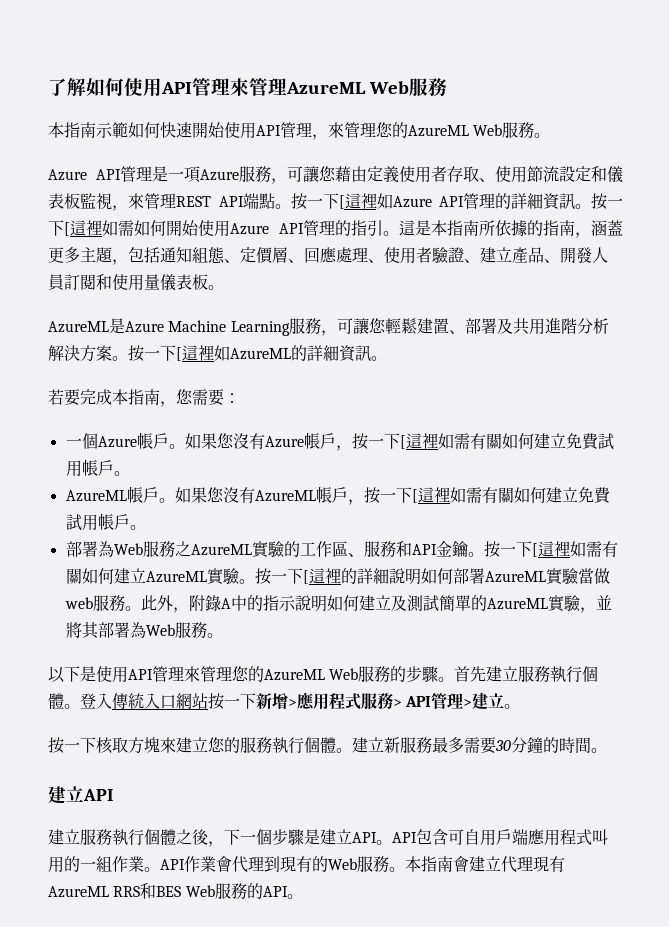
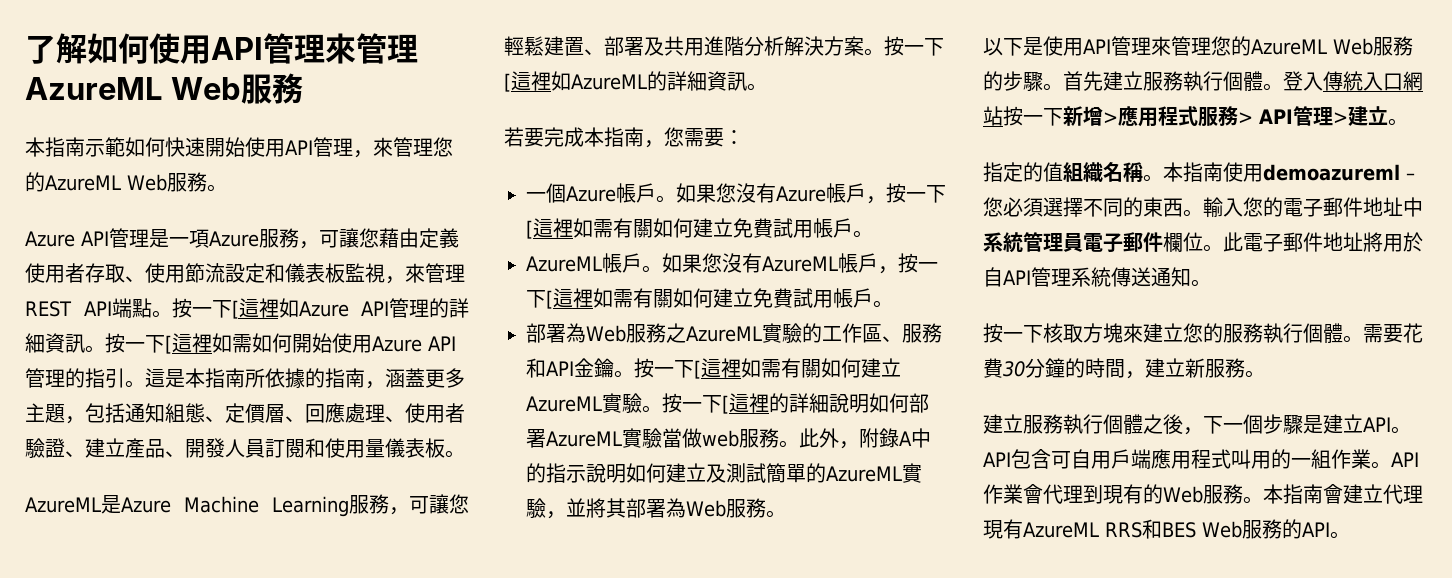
+ 指定的值組織名稱。本指南使用demoazureml –您必須選擇不同的東西。輸入您的電子郵件地址中系統管理員電子郵件欄位。此電子郵件地址將用於自API管理系統傳送通知。
- 建立新服務最多需要30分鐘的時間。
- 建立API
+ 需要花費30分鐘的時間，建立新服務。

